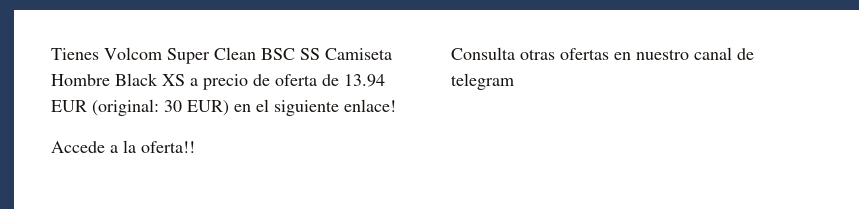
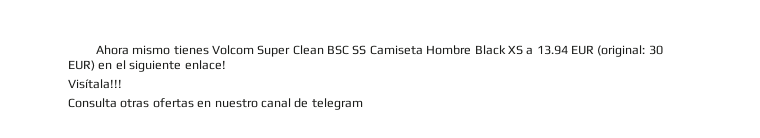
- Tienes Volcom Super Clean BSC SS Camiseta Hombre Black XS a precio de oferta de 13.94 EUR (original: 30 EUR) en el siguiente enlace!
+ Ahora mismo tienes Volcom Super Clean BSC SS Camiseta Hombre Black XS a 13.94 EUR (original: 30 EUR) en el siguiente enlace!
- Accede a la oferta!!
+ Visítala!!!

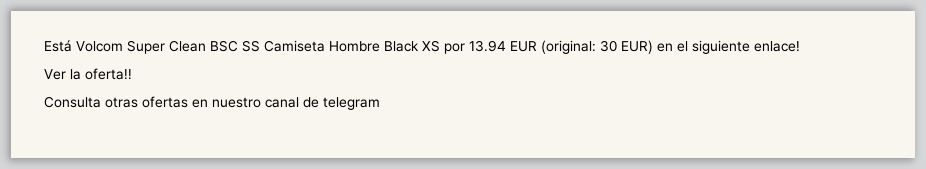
- Ahora mismo tienes Volcom Super Clean BSC SS Camiseta Hombre Black XS a 13.94 EUR (original: 30 EUR) en el siguiente enlace!
+ Está Volcom Super Clean BSC SS Camiseta Hombre Black XS por 13.94 EUR (original: 30 EUR) en el siguiente enlace!
- Visítala!!!
+ Ver la oferta!!

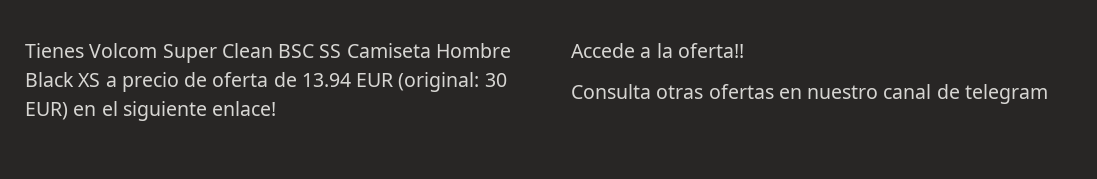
- Está Volcom Super Clean BSC SS Camiseta Hombre Black XS por 13.94 EUR (original: 30 EUR) en el siguiente enlace!
+ Tienes Volcom Super Clean BSC SS Camiseta Hombre Black XS a precio de oferta de 13.94 EUR (original: 30 EUR) en el siguiente enlace!
- Ver la oferta!!
+ Accede a la oferta!!

